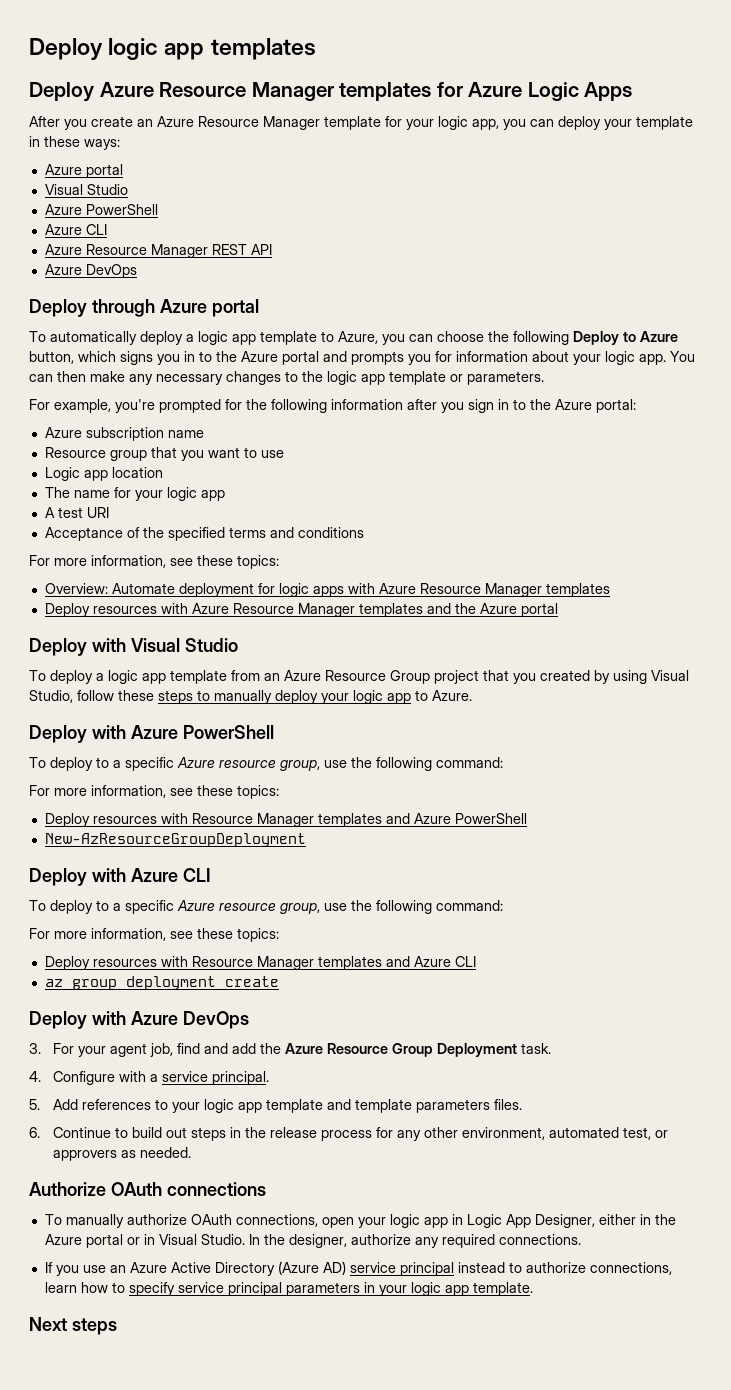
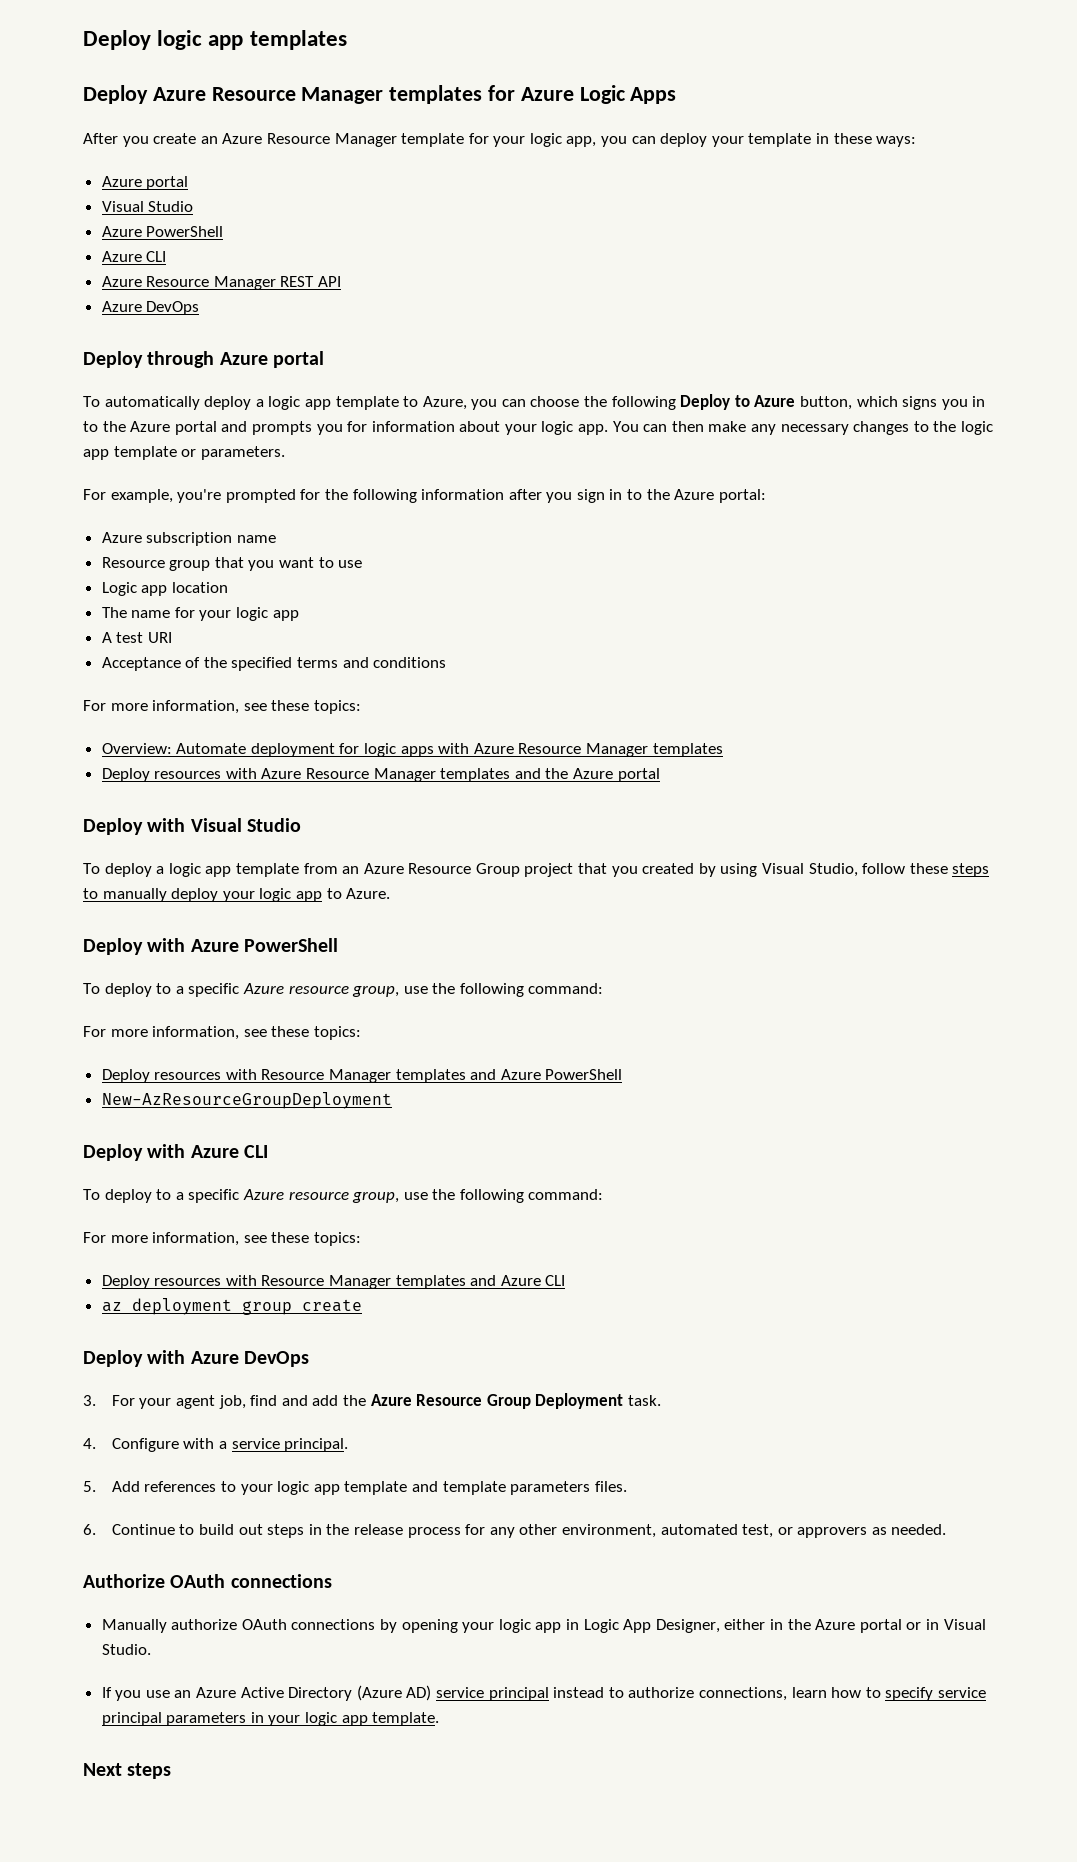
- az group deployment create
+ az deployment group create
- To manually authorize OAuth connections, open your logic app in Logic App Designer, either in the Azure portal or in Visual Studio. In the designer, authorize any required connections.
+ Manually authorize OAuth connections by opening your logic app in Logic App Designer, either in the Azure portal or in Visual Studio.

